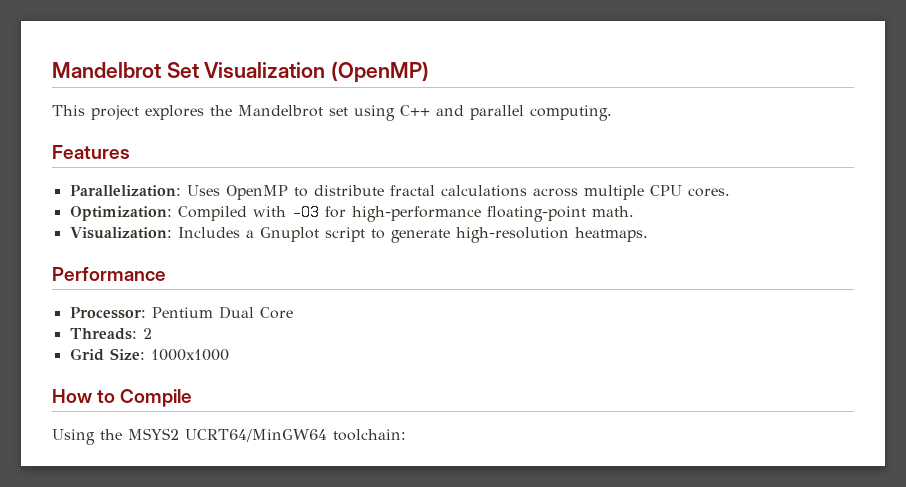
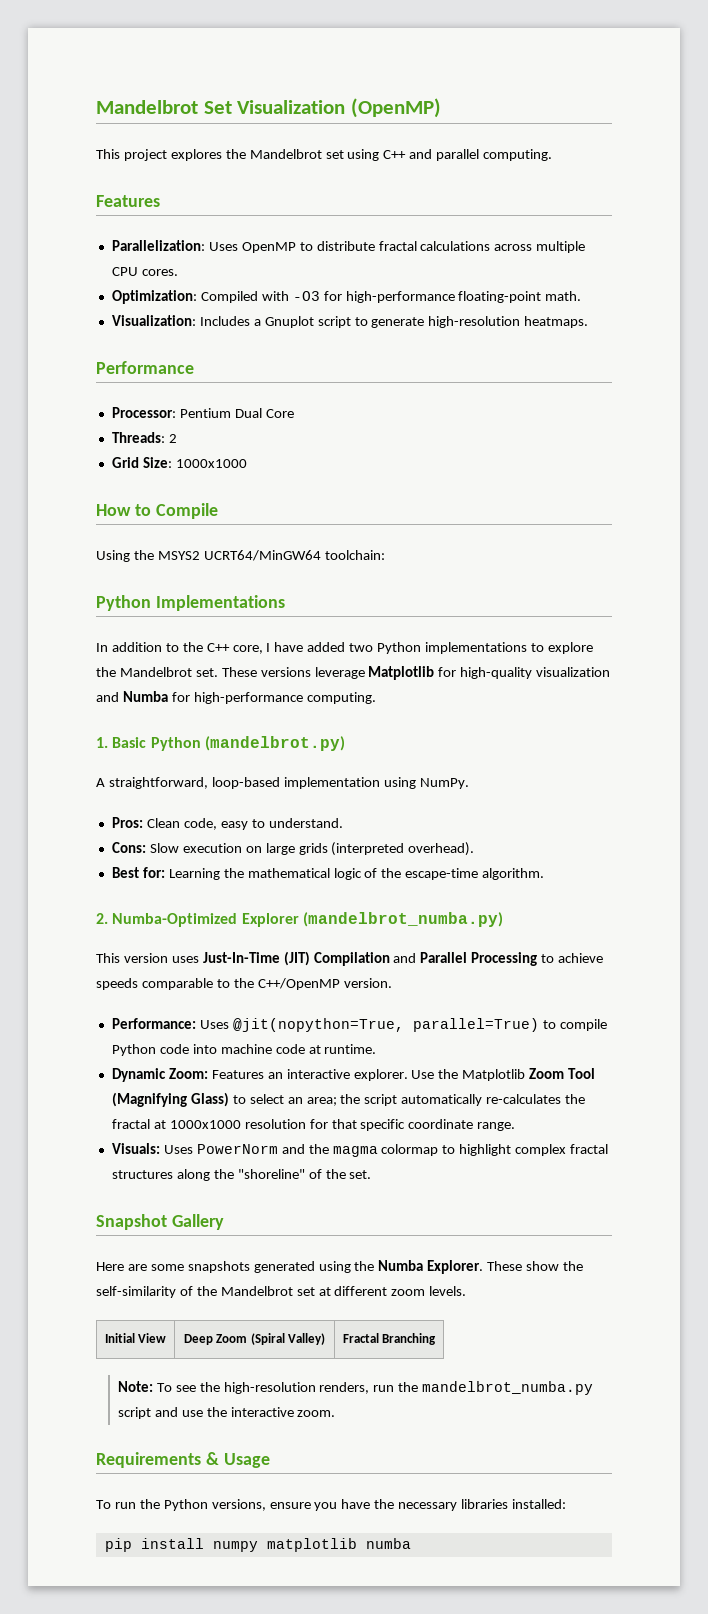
+ Python Implementations
+ In addition to the C++ core, I have added two Python implementations to explore the Mandelbrot set. These versions leverage Matplotlib for high-quality visualization and Numba for high-performance computing.
+ 1. Basic Python (mandelbrot.py)
+ A straightforward, loop-based implementation using NumPy.
+ Pros: Clean code, easy to understand.
+ Cons: Slow execution on large grids (interpreted overhead).
+ Best for: Learning the mathematical logic of the escape-time algorithm.
+ 2. Numba-Optimized Explorer (mandelbrot_numba.py)
+ This version uses Just-In-Time (JIT) Compilation and Parallel Processing to achieve speeds comparable to the C++/OpenMP version.
+ Performance: Uses @jit(nopython=True, parallel=True) to compile Python code into machine code at runtime.
+ Dynamic Zoom: Features an interactive explorer. Use the Matplotlib Zoom Tool (Magnifying Glass) to select an area; the script automatically re-calculates the fractal at 1000x1000 resolution for that specific coordinate range.
+ Visuals: Uses PowerNorm and the magma colormap to highlight complex fractal structures along the "shoreline" of the set.
+ Snapshot Gallery
+ Here are some snapshots generated using the Numba Explorer. These show the self-similarity of the Mandelbrot set at different zoom levels.
+ Initial View | Deep Zoom (Spiral Valley) | Fractal Branching
+ Note: To see the high-resolution renders, run the mandelbrot_numba.py script and use the interactive zoom.
+ Requirements & Usage
+ To run the Python versions, ensure you have the necessary libraries installed:
+ pip install numpy matplotlib numba

